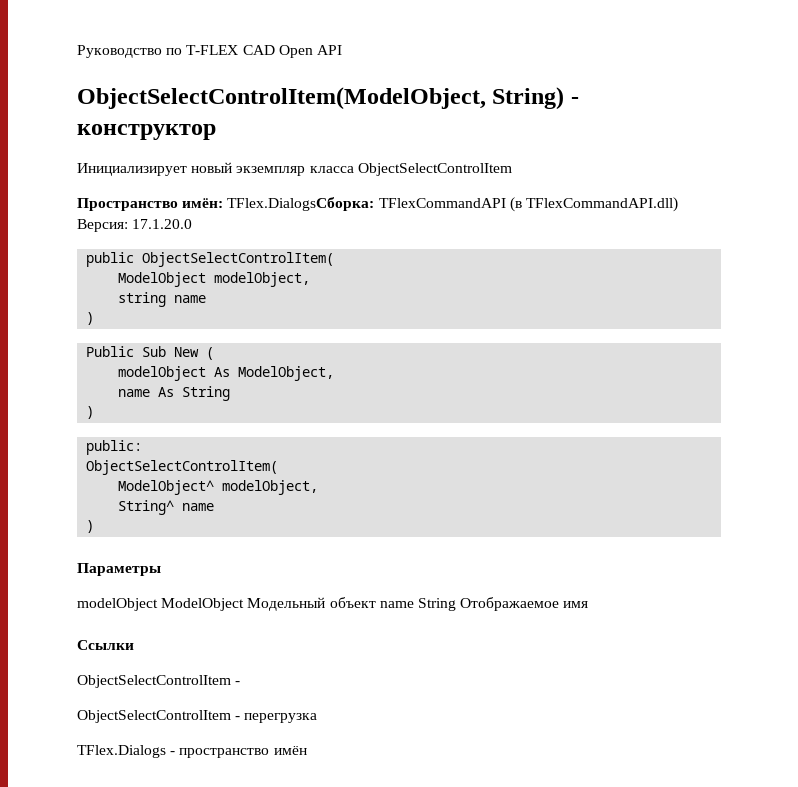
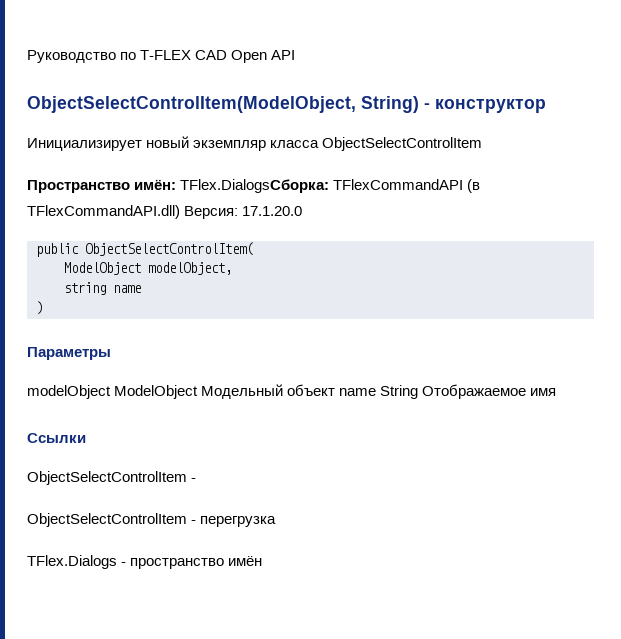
- Public Sub New (
- modelObject As ModelObject,
- name As String
- )
- public:
- ObjectSelectControlItem(
- ModelObject^ modelObject,
- String^ name
- )

